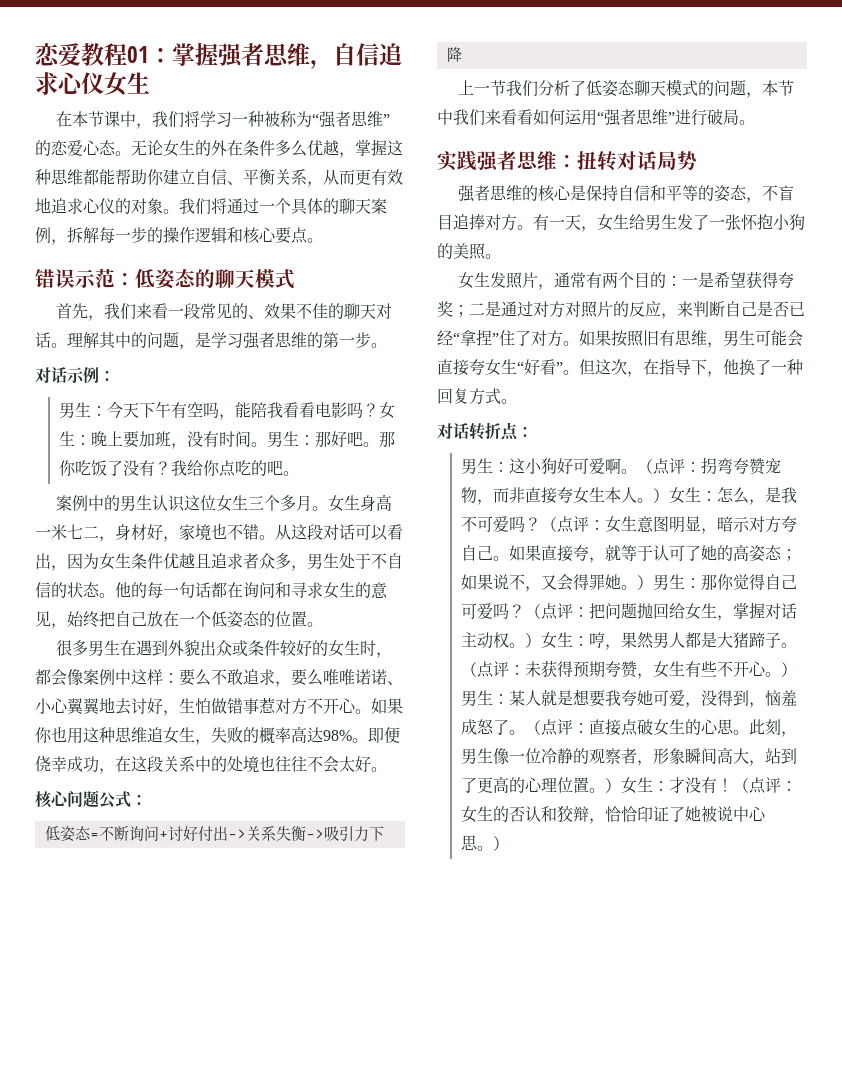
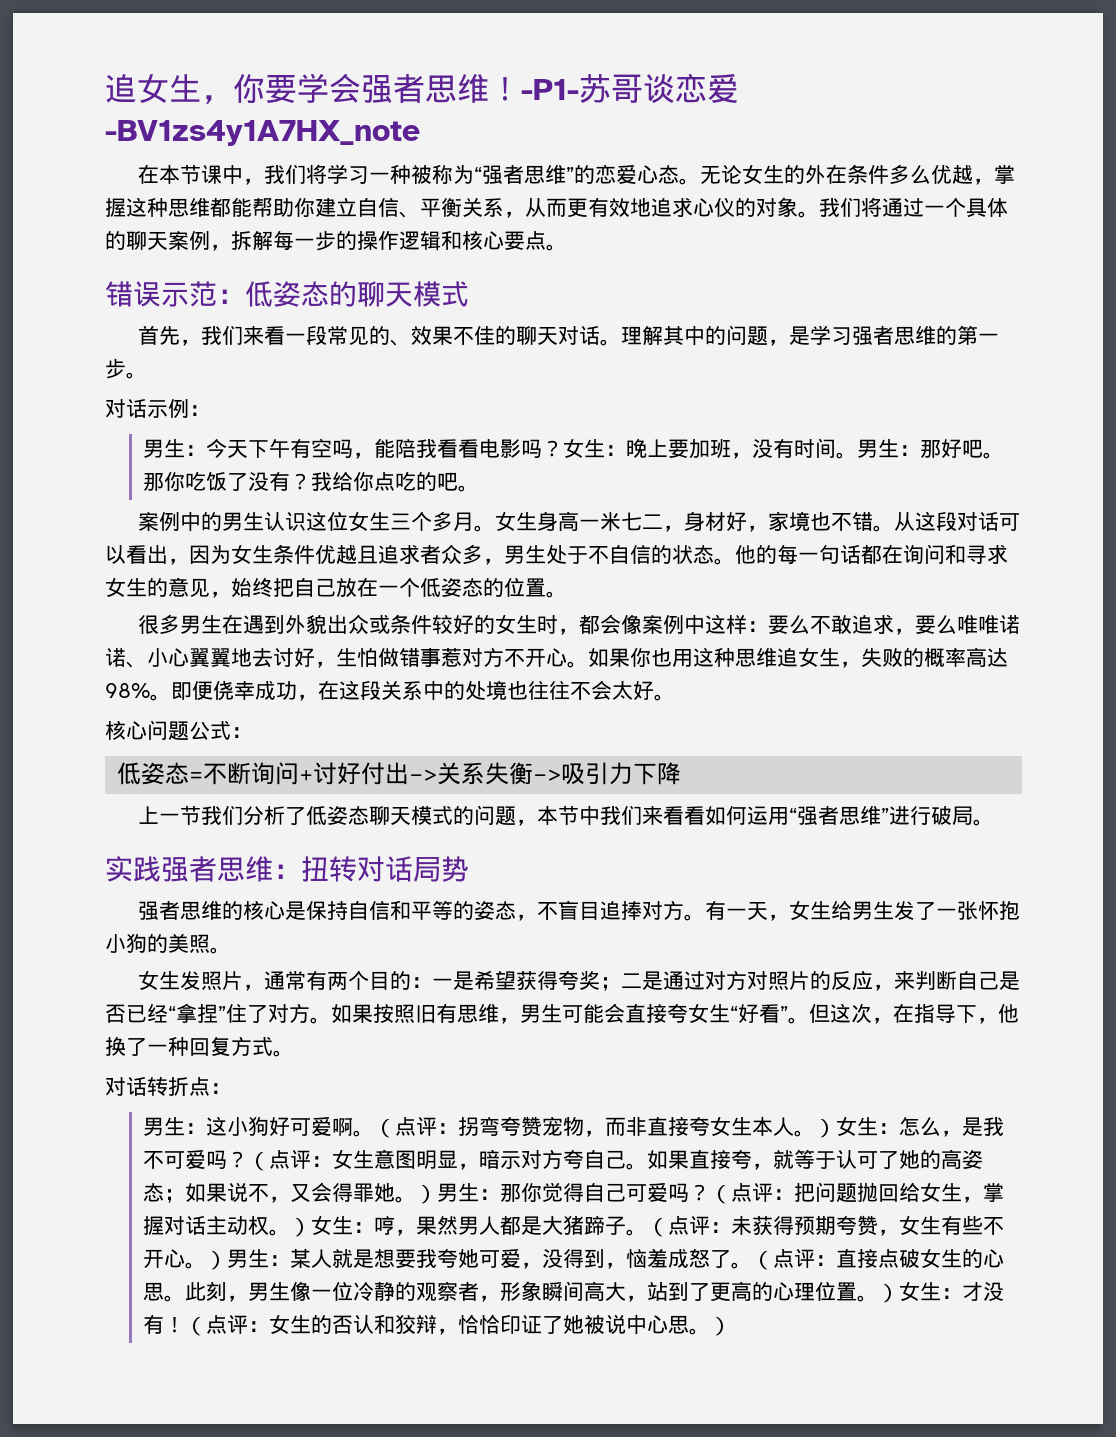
- 恋爱教程01：掌握强者思维，自信追求心仪女生
+ 追女生，你要学会强者思维！-P1-苏哥谈恋爱-BV1zs4y1A7HX_note

